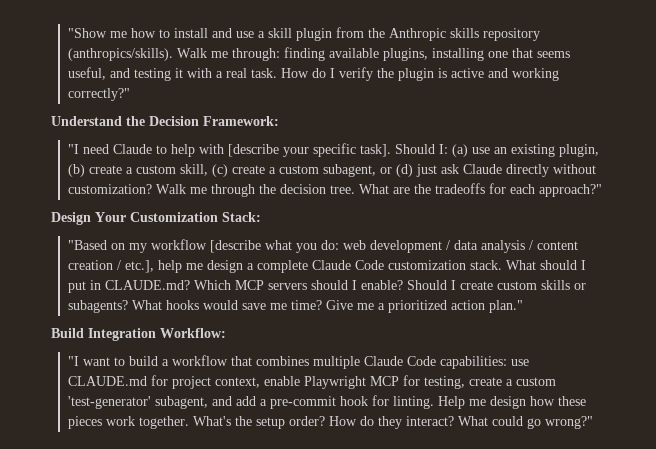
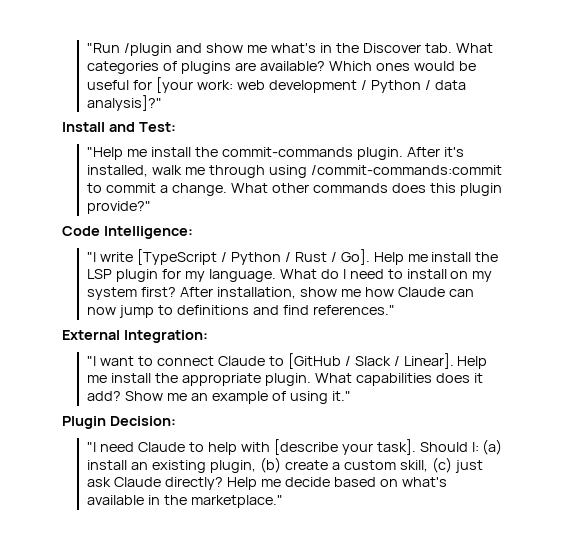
- "Show me how to install and use a skill plugin from the Anthropic skills repository (anthropics/skills). Walk me through: finding available plugins, installing one that seems useful, and testing it with a real task. How do I verify the plugin is active and working correctly?"
- Understand the Decision Framework:
+ "Run /plugin and show me what's in the Discover tab. What categories of plugins are available? Which ones would be useful for [your work: web development / Python / data analysis]?"
+ Install and Test:
+ "Help me install the commit-commands plugin. After it's installed, walk me through using /commit-commands:commit to commit a change. What other commands does this plugin provide?"
+ Code Intelligence:
+ "I write [TypeScript / Python / Rust / Go]. Help me install the LSP plugin for my language. What do I need to install on my system first? After installation, show me how Claude can now jump to definitions and find references."
+ External Integration:
+ "I want to connect Claude to [GitHub / Slack / Linear]. Help me install the appropriate plugin. What capabilities does it add? Show me an example of using it."
+ Plugin Decision:
- "I need Claude to help with [describe your specific task].
+ "I need Claude to help with [describe your task].
- Should I: (a) use an existing plugin, (b) create a custom skill, (c) create a custom subagent, or (d) just ask Claude directly without customization? Walk me through the decision tree. What are the tradeoffs for each approach?"
- Design Your Customization Stack:
- "Based on my workflow [describe what you do: web development / data analysis / content creation / etc.], help me design a complete Claude Code customization stack. What should I put in CLAUDE.md? Which MCP servers should I enable? Should I create custom skills or subagents? What hooks would save me time? Give me a prioritized action plan."
- Build Integration Workflow:
- "I want to build a workflow that combines multiple Claude Code capabilities: use CLAUDE.md for project context, enable Playwright MCP for testing, create a custom 'test-generator' subagent, and add a pre-commit hook for linting. Help me design how these pieces work together. What's the setup order? How do they interact? What could go wrong?"
+ Should I: (a) install an existing plugin, (b) create a custom skill, (c) just ask Claude directly? Help me decide based on what's available in the marketplace."

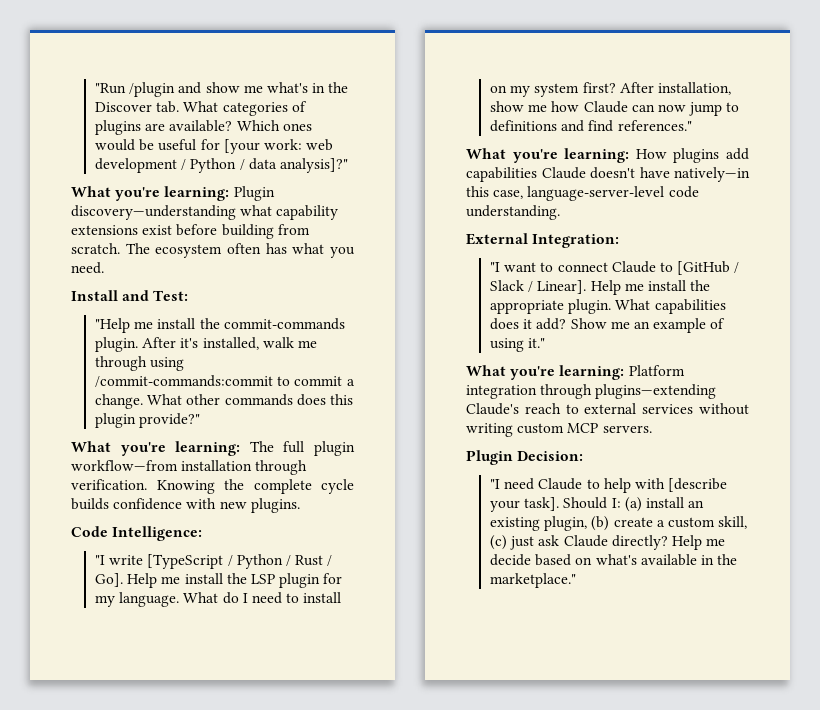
+ What you're learning: Plugin discovery—understanding what capability extensions exist before building from scratch. The ecosystem often has what you need.
+ What you're learning: The full plugin workflow—from installation through verification. Knowing the complete cycle builds confidence with new plugins.
+ What you're learning: How plugins add capabilities Claude doesn't have natively—in this case, language-server-level code understanding.
+ What you're learning: Platform integration through plugins—extending Claude's reach to external services without writing custom MCP servers.

